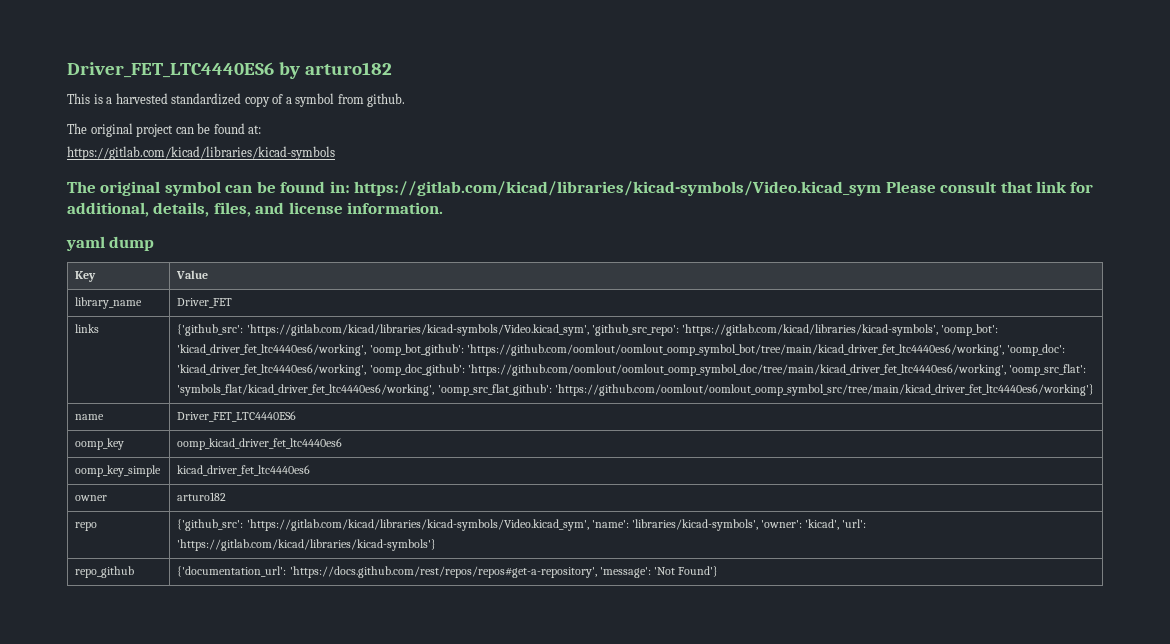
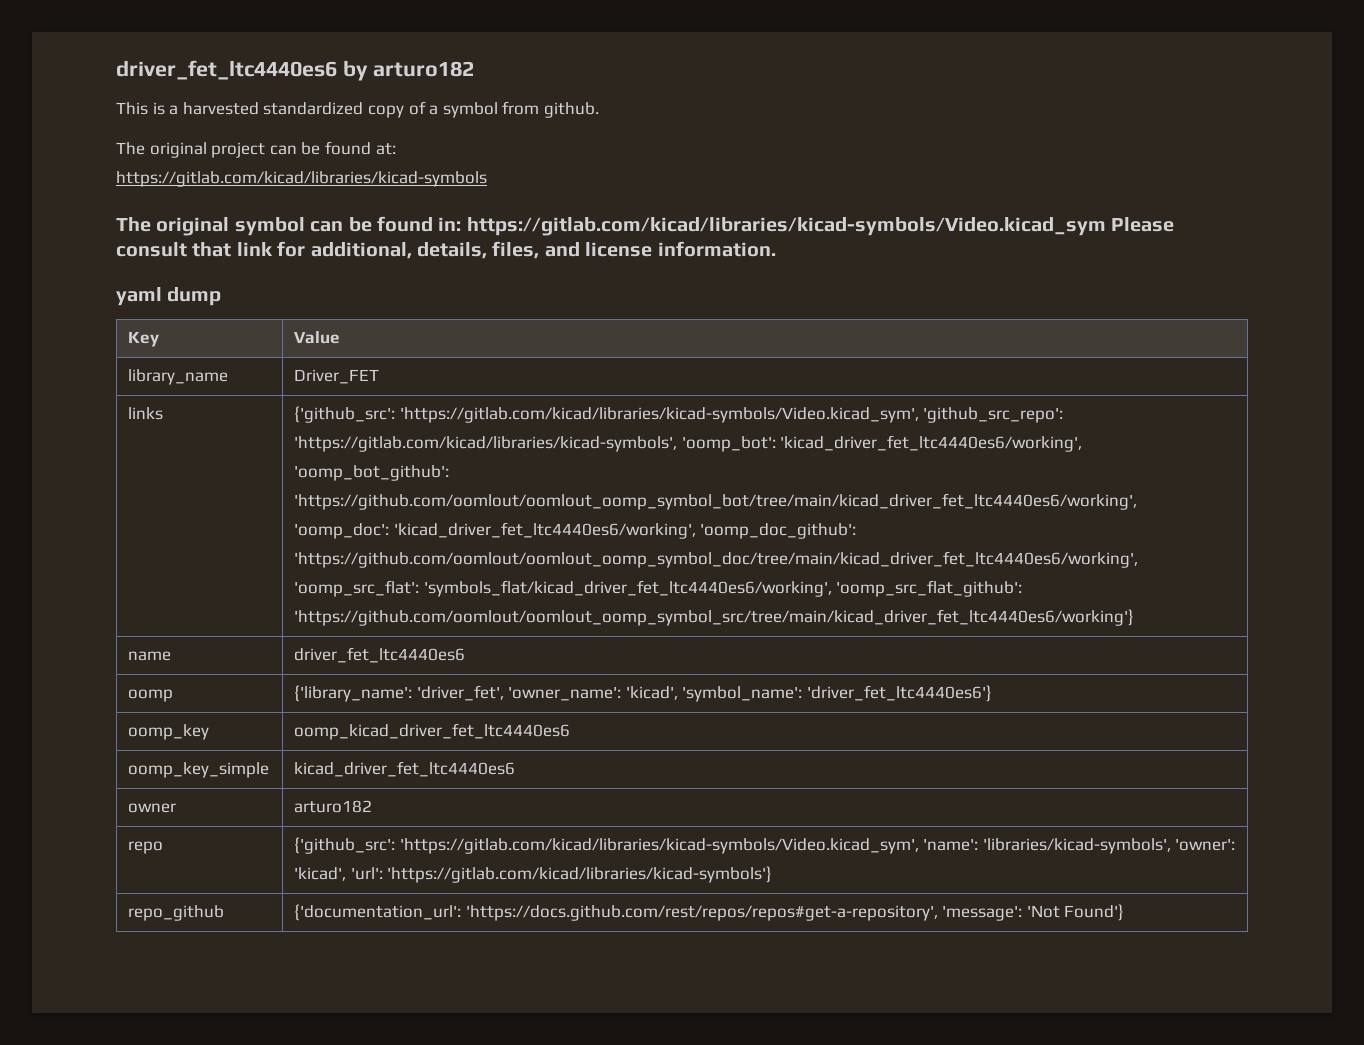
- Driver_FET_LTC4440ES6 by arturo182
+ driver_fet_ltc4440es6 by arturo182
- name | Driver_FET_LTC4440ES6
+ name | driver_fet_ltc4440es6
+ oomp | {'library_name': 'driver_fet', 'owner_name': 'kicad', 'symbol_name': 'driver_fet_ltc4440es6'}

